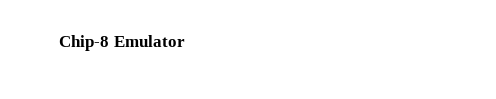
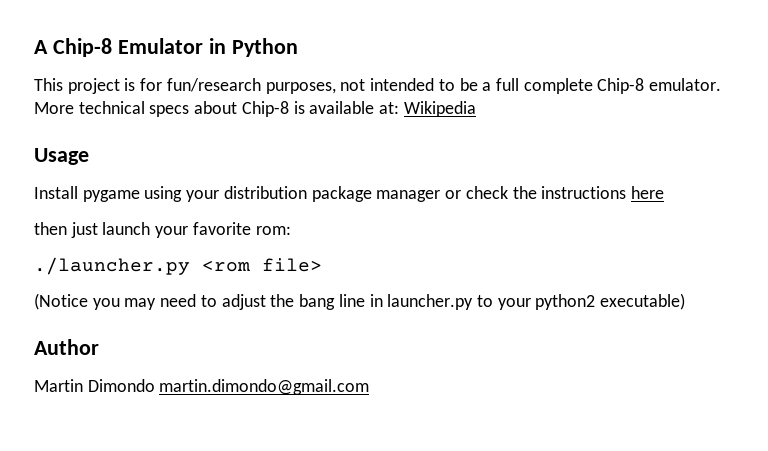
- Chip-8 Emulator
+ A Chip-8 Emulator in Python
+ This project is for fun/research purposes, not intended to be a full complete Chip-8 emulator. More technical specs about Chip-8 is available at: Wikipedia
+ Usage
+ Install pygame using your distribution package manager or check the instructions here
+ then just launch your favorite rom:
+ ./launcher.py <rom file>
+ (Notice you may need to adjust the bang line in launcher.py to your python2 executable)
+ Author
+ Martin Dimondo martin.dimondo@gmail.com

